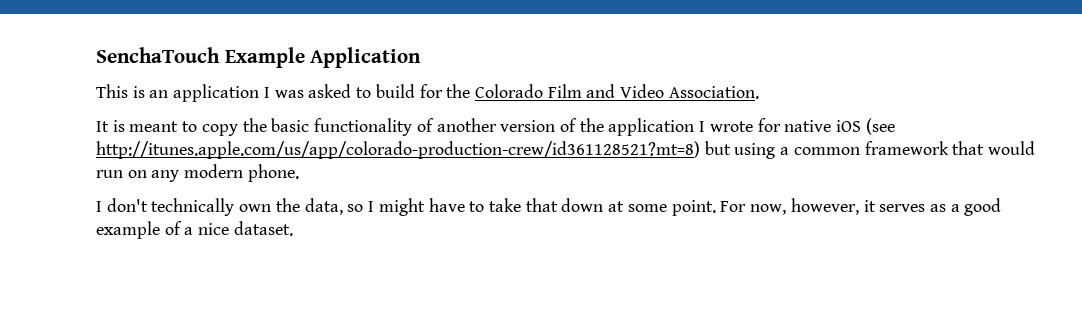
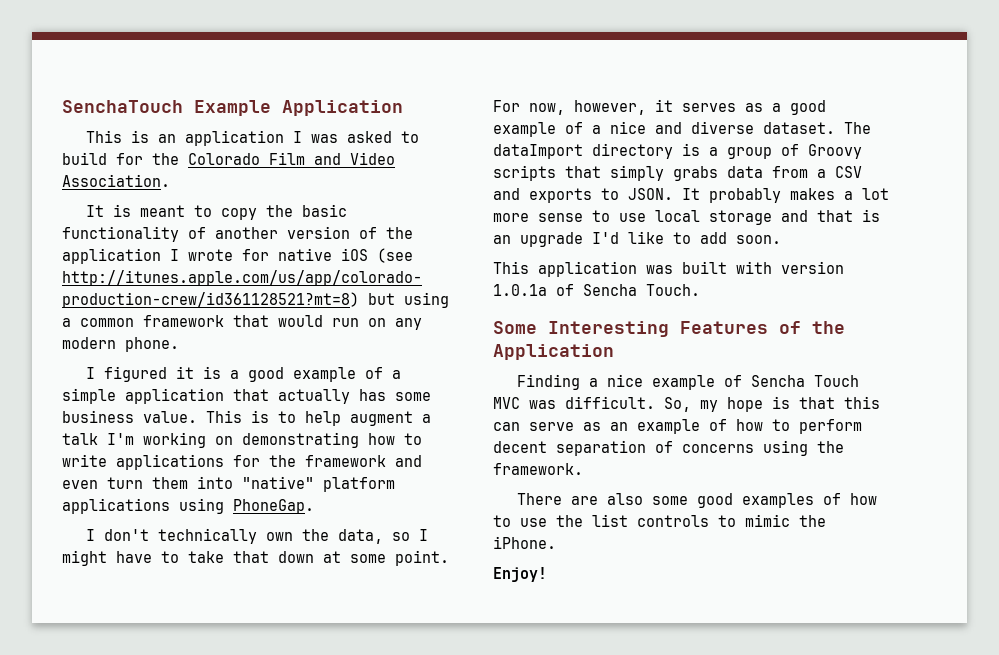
+ I figured it is a good example of a simple application that actually has some business value. This is to help augment a talk I'm working on demonstrating how to write applications for the framework and even turn them into "native" platform applications using PhoneGap.
- For now, however, it serves as a good example of a nice dataset.
+ For now, however, it serves as a good example of a nice and diverse dataset. The dataImport directory is a group of Groovy scripts that simply grabs data from a CSV and exports to JSON. It probably makes a lot more sense to use local storage and that is an upgrade I'd like to add soon.
+ This application was built with version 1.0.1a of Sencha Touch.
+ Some Interesting Features of the Application
+ Finding a nice example of Sencha Touch MVC was difficult. So, my hope is that this can serve as an example of how to perform decent separation of concerns using the framework.
+ There are also some good examples of how to use the list controls to mimic the iPhone.
+ Enjoy!

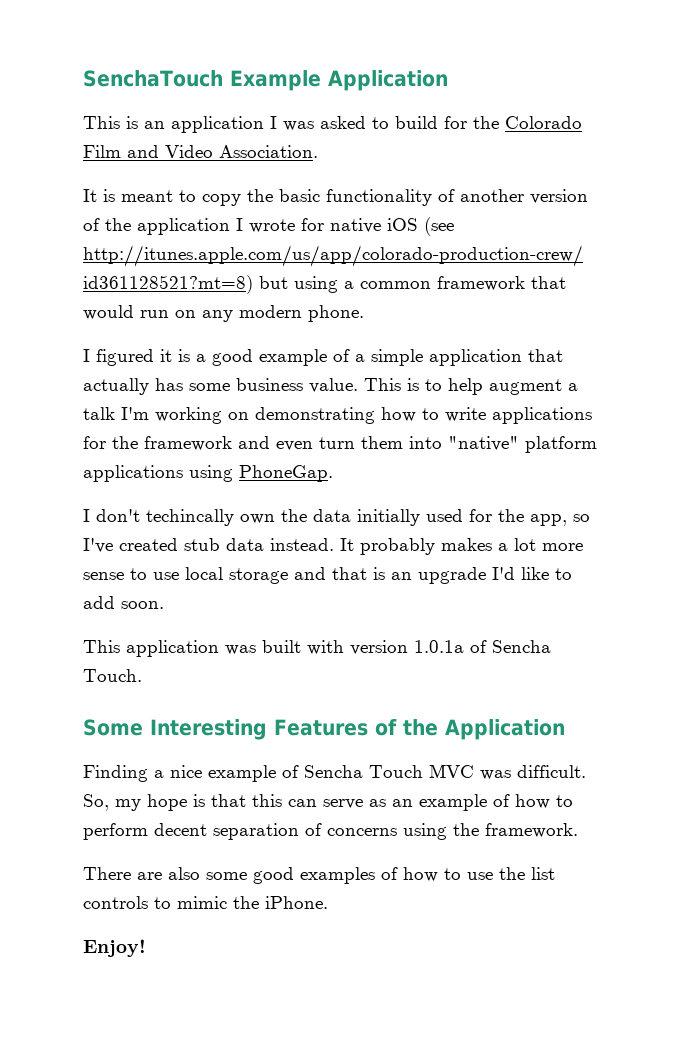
- I don't technically own the data, so I might have to take that down at some point. For now, however, it serves as a good example of a nice and diverse dataset. The dataImport directory is a group of Groovy scripts that simply grabs data from a CSV and exports to JSON.
+ I don't techincally own the data initially used for the app, so I've created stub data instead.

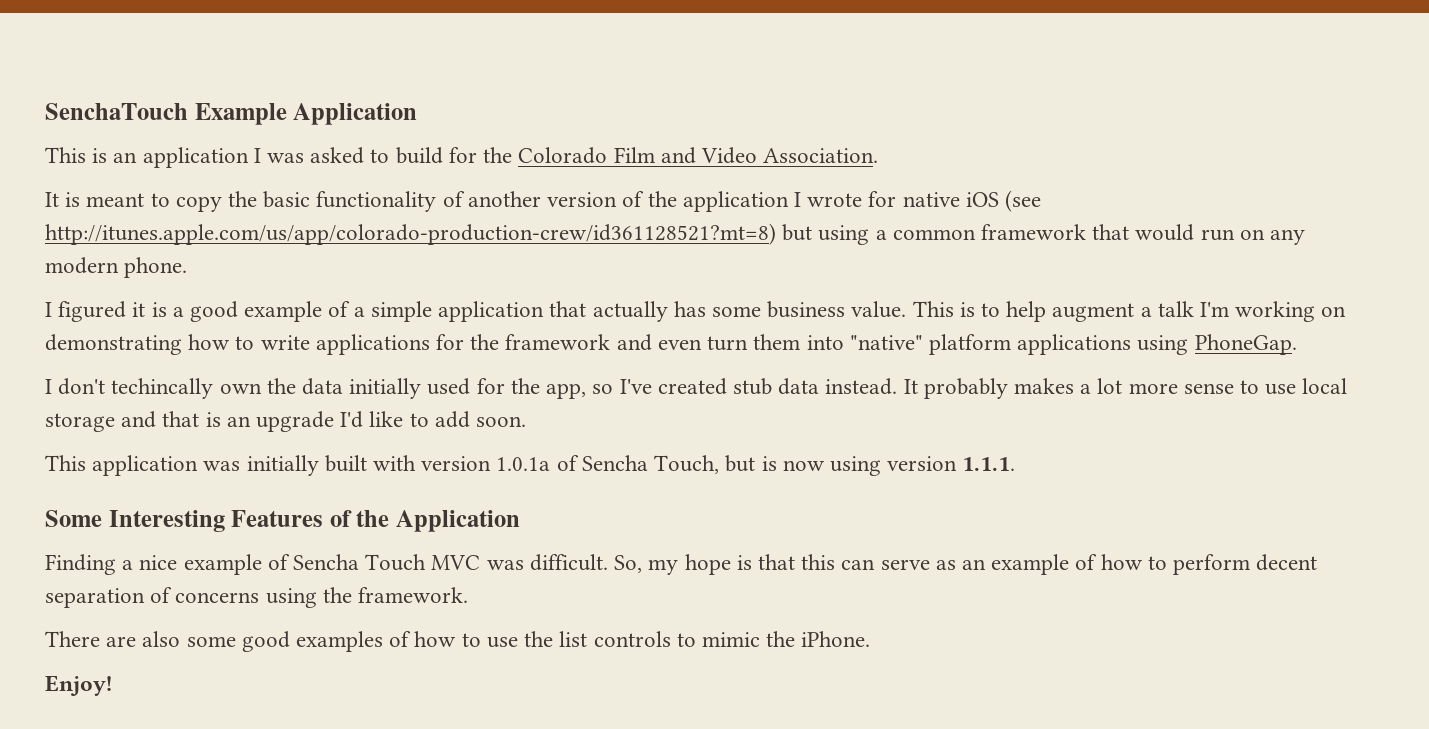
- This application was built with version 1.0.1a of Sencha Touch.
+ This application was initially built with version 1.0.1a of Sencha Touch, but is now using version 1.1.1.

